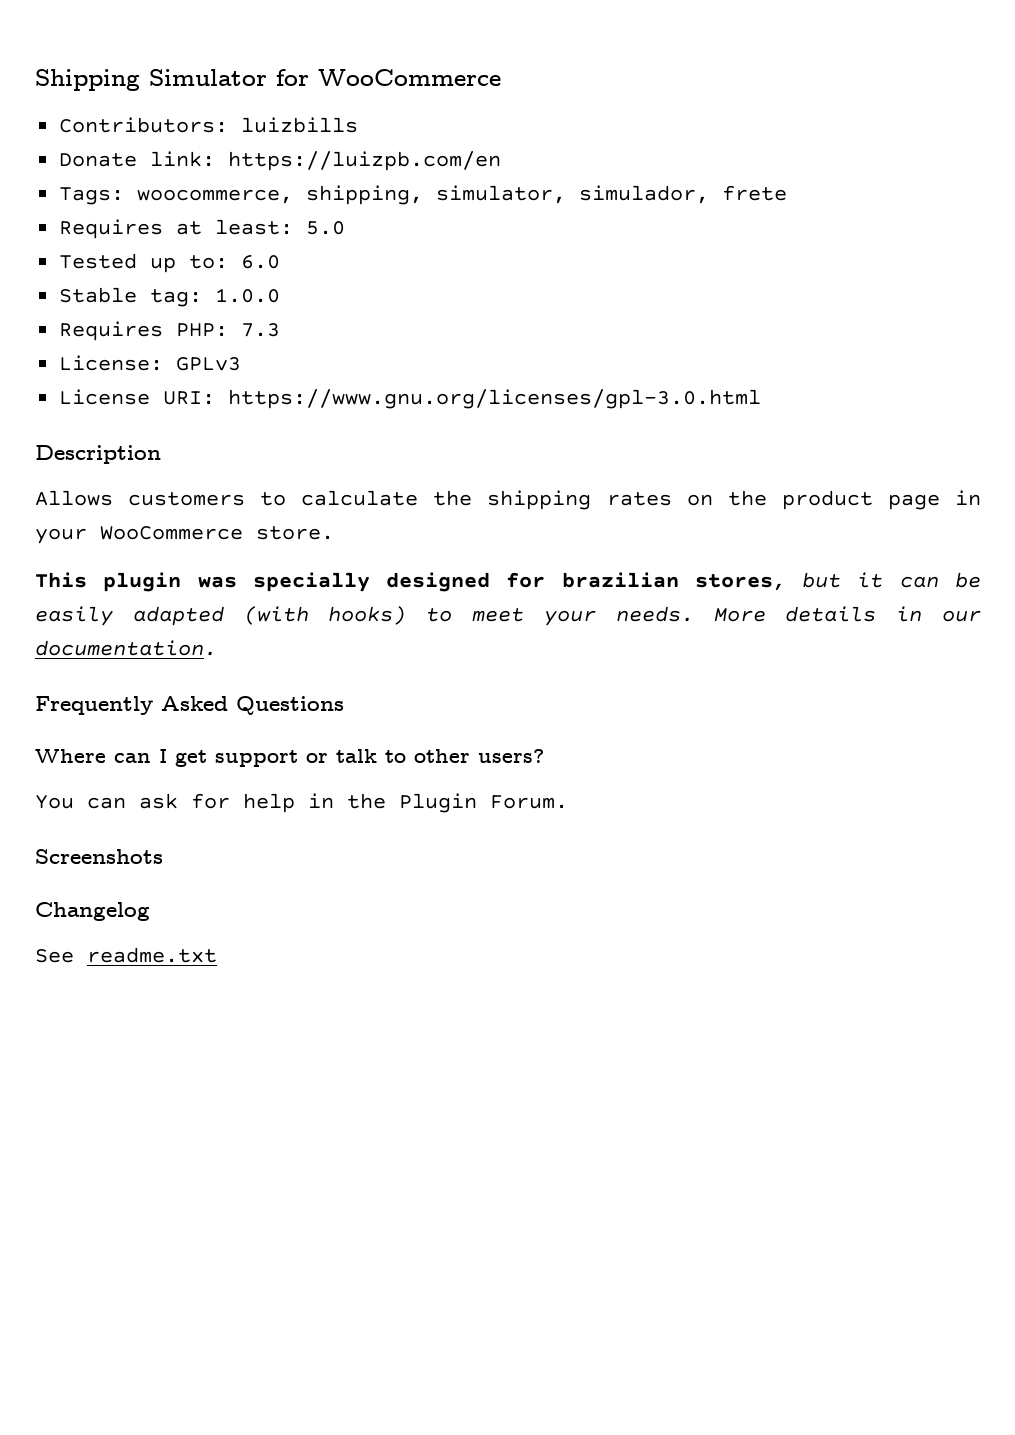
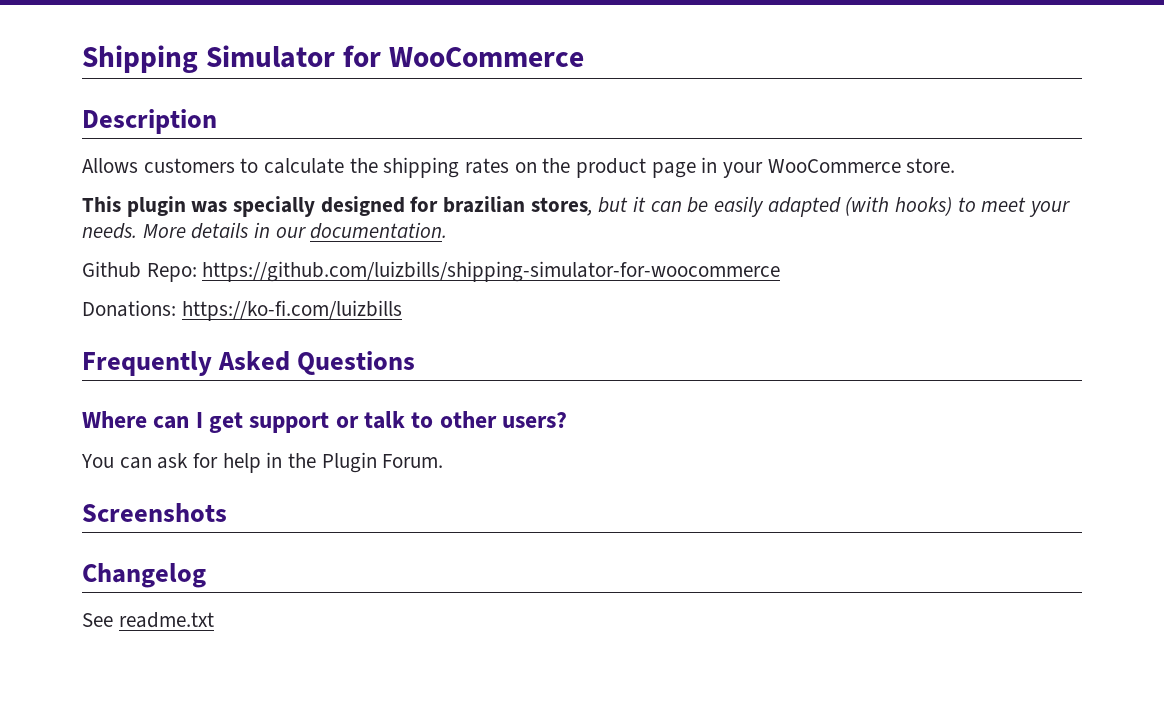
- Contributors: luizbills
- Donate link: https://luizpb.com/en
- Tags: woocommerce, shipping, simulator, simulador, frete
- Requires at least: 5.0
- Tested up to: 6.0
- Stable tag: 1.0.0
- Requires PHP: 7.3
- License: GPLv3
- License URI: https://www.gnu.org/licenses/gpl-3.0.html
+ Github Repo: https://github.com/luizbills/shipping-simulator-for-woocommerce
+ Donations: https://ko-fi.com/luizbills

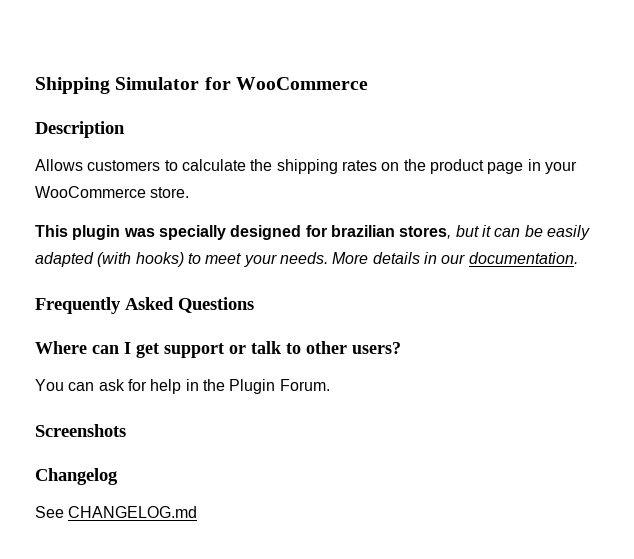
- Github Repo: https://github.com/luizbills/shipping-simulator-for-woocommerce
- Donations: https://ko-fi.com/luizbills
- See readme.txt
+ See CHANGELOG.md

